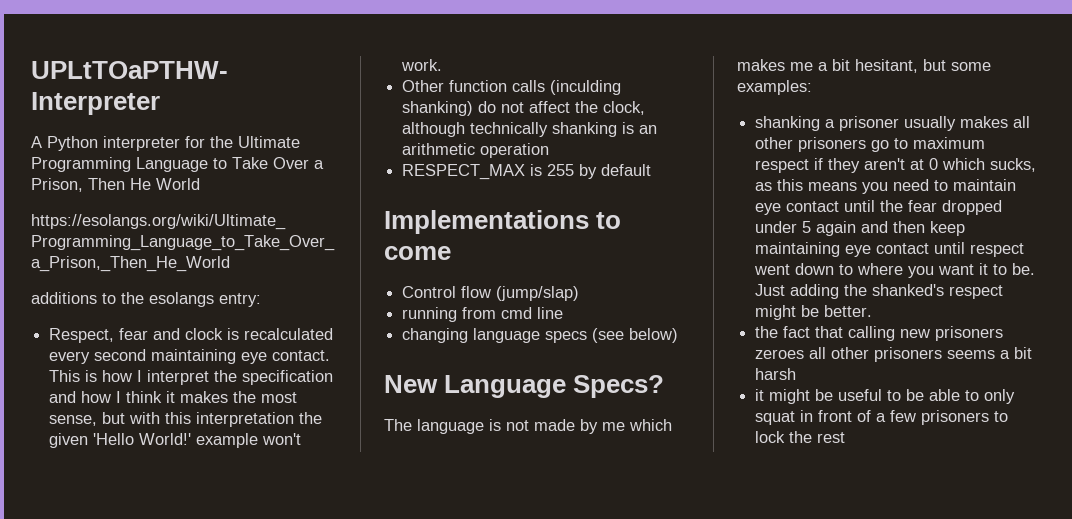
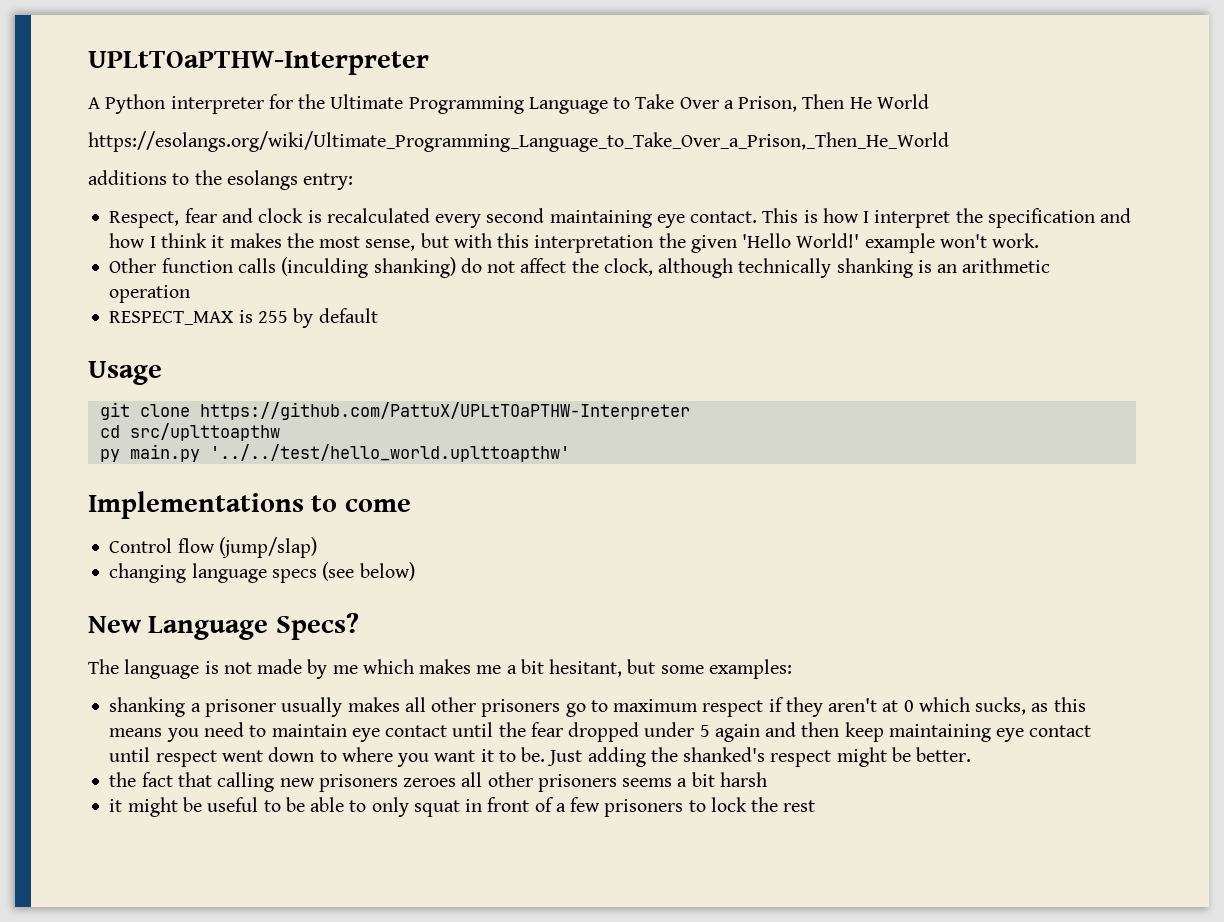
+ Usage
+ git clone https://github.com/PattuX/UPLtTOaPTHW-Interpreter
+ cd src/uplttoapthw
+ py main.py '../../test/hello_world.uplttoapthw'
- running from cmd line

